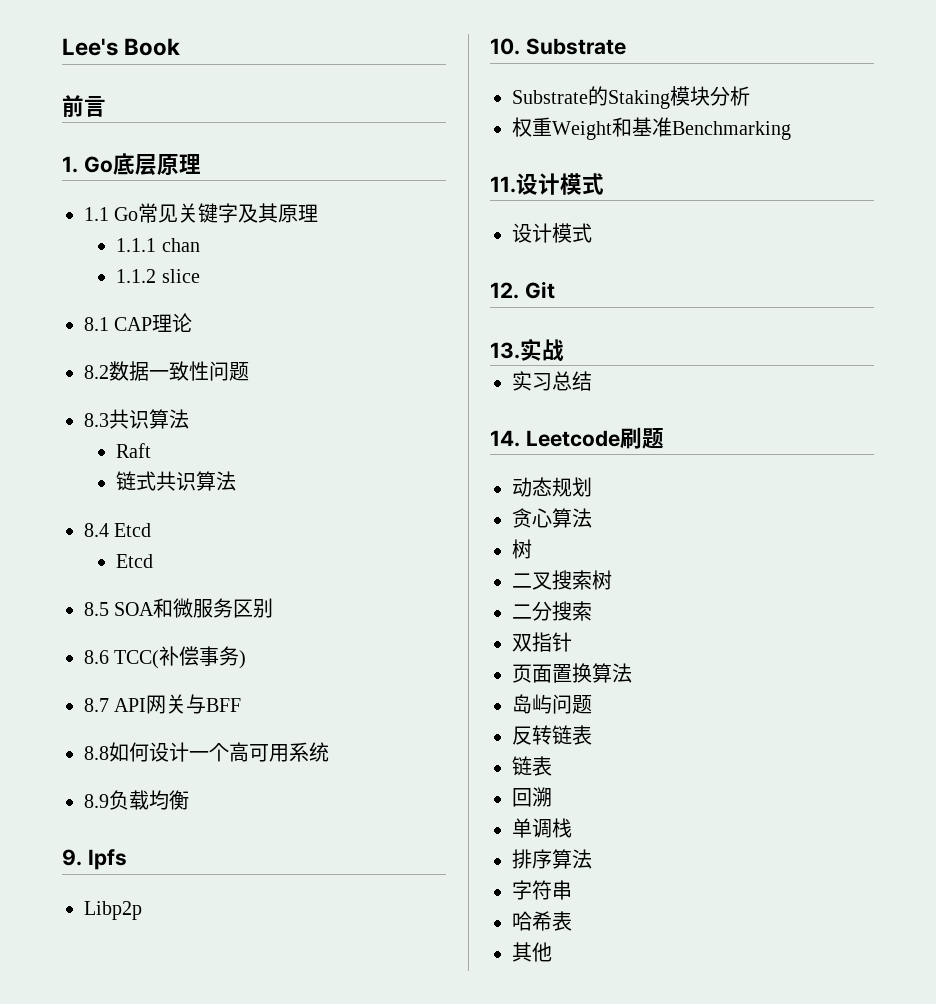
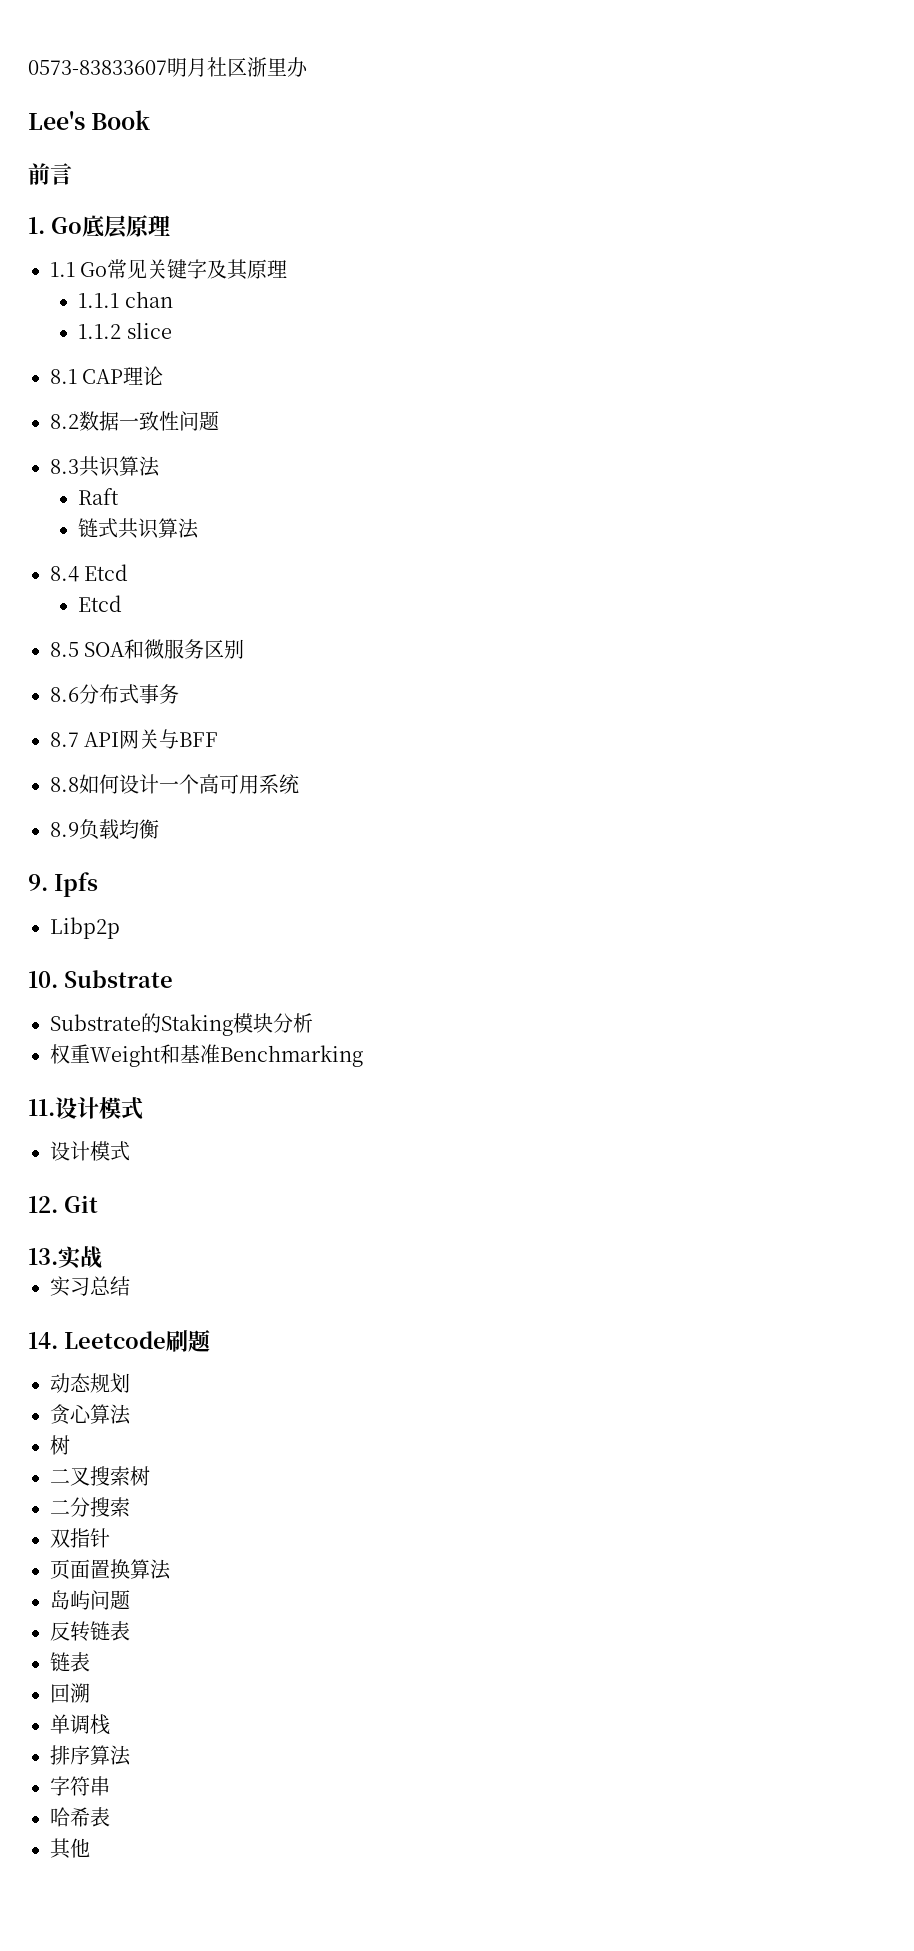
+ 0573-83833607明月社区浙里办
- 8.6 TCC(补偿事务)
+ 8.6分布式事务

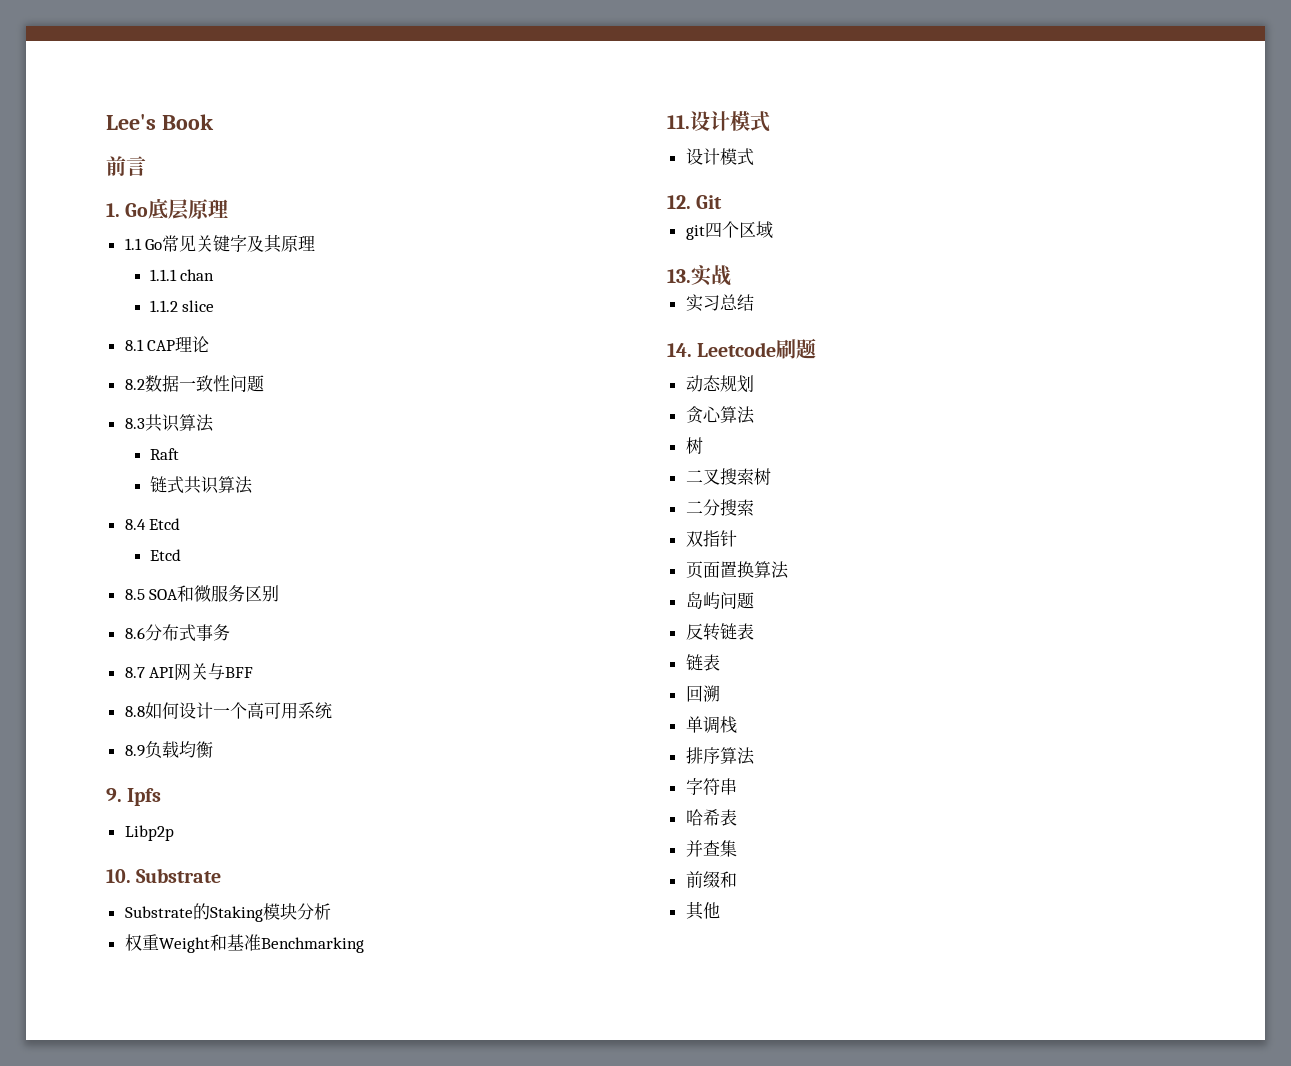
- 0573-83833607明月社区浙里办
+ git四个区域
+ 并查集
+ 前缀和

